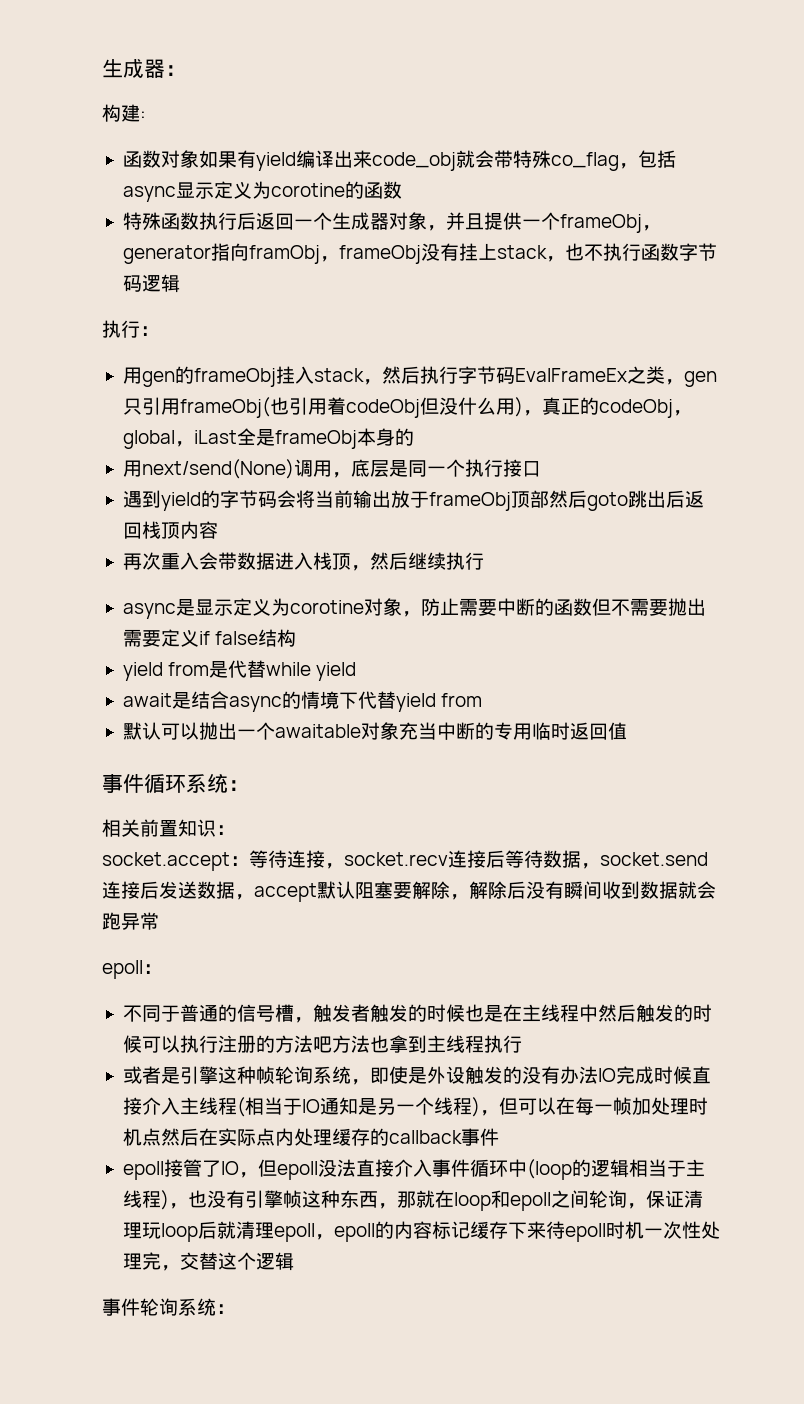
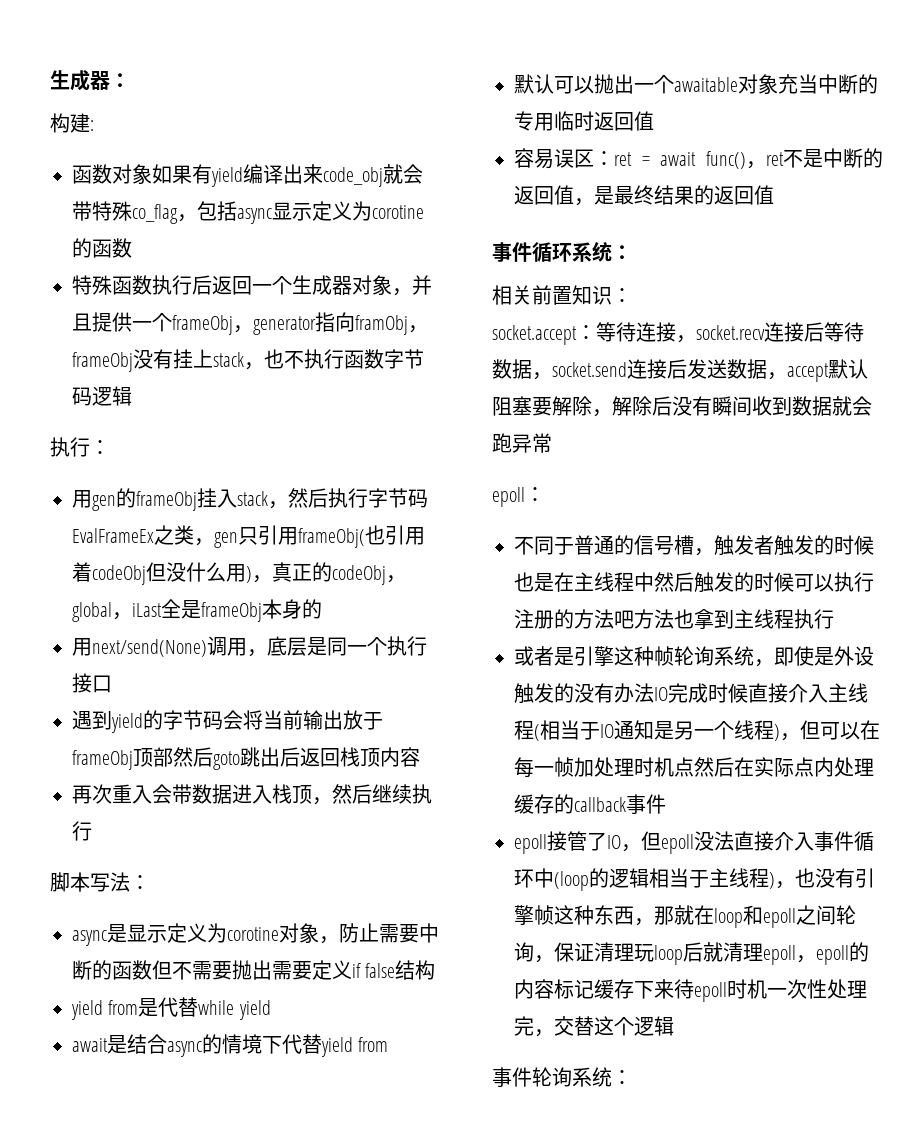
+ 脚本写法：
+ 容易误区：ret = await func()，ret不是中断的返回值，是最终结果的返回值

